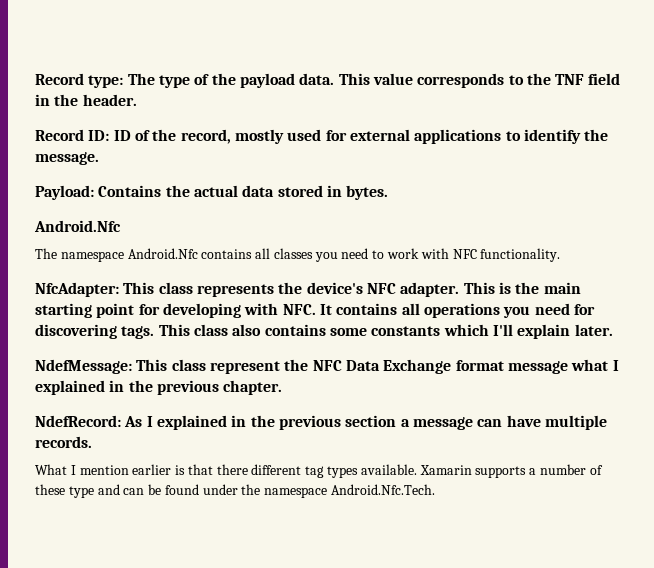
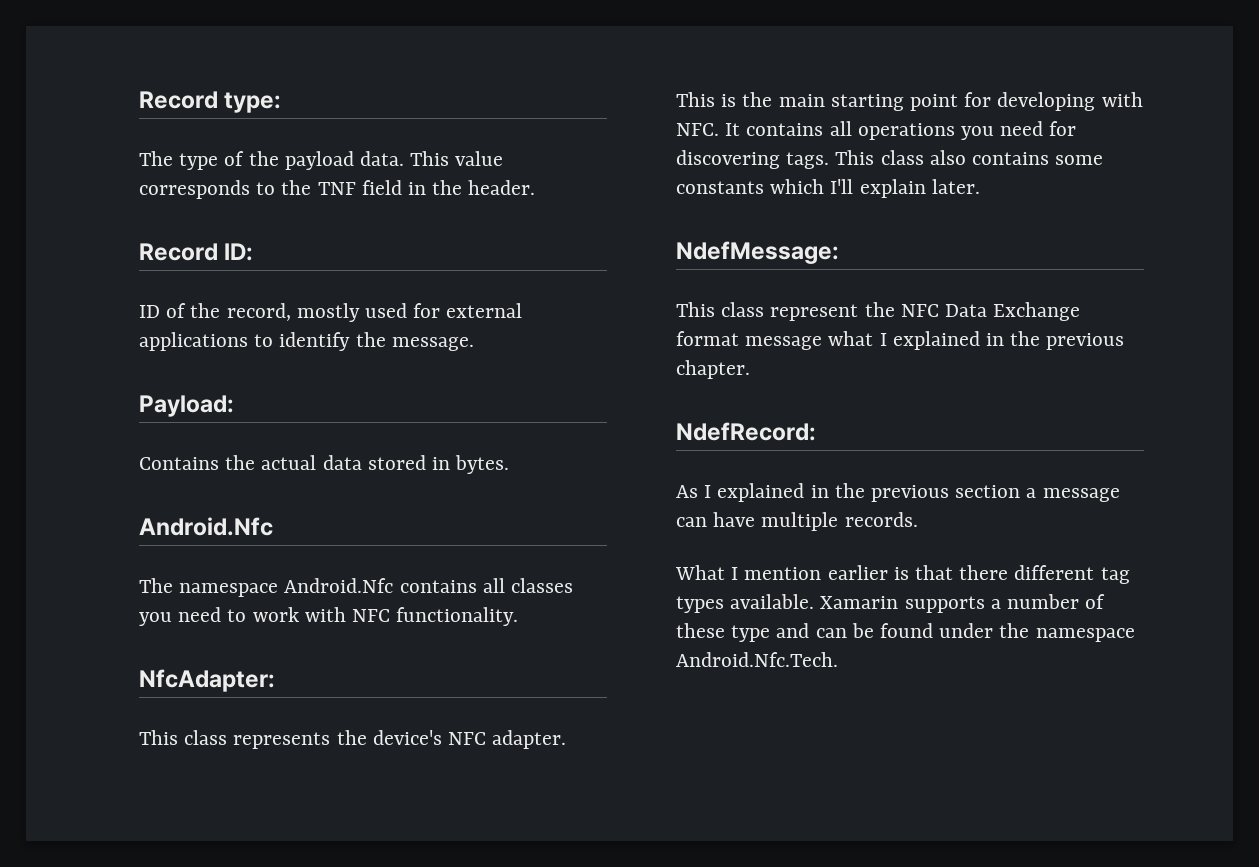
- Record type: The type of the payload data.
+ Record type:
+ The type of the payload data.
- Record ID: ID of the record, mostly used for external applications to identify the message.
+ Record ID:
+ ID of the record, mostly used for external applications to identify the message.
- Payload: Contains the actual data stored in bytes.
+ Payload:
+ Contains the actual data stored in bytes.
- NfcAdapter: This class represents the device's NFC adapter.
+ NfcAdapter:
+ This class represents the device's NFC adapter.
- NdefMessage: This class represent the NFC Data Exchange format message what I explained in the previous chapter.
+ NdefMessage:
+ This class represent the NFC Data Exchange format message what I explained in the previous chapter.
- NdefRecord: As I explained in the previous section a message can have multiple records.
+ NdefRecord:
+ As I explained in the previous section a message can have multiple records.

